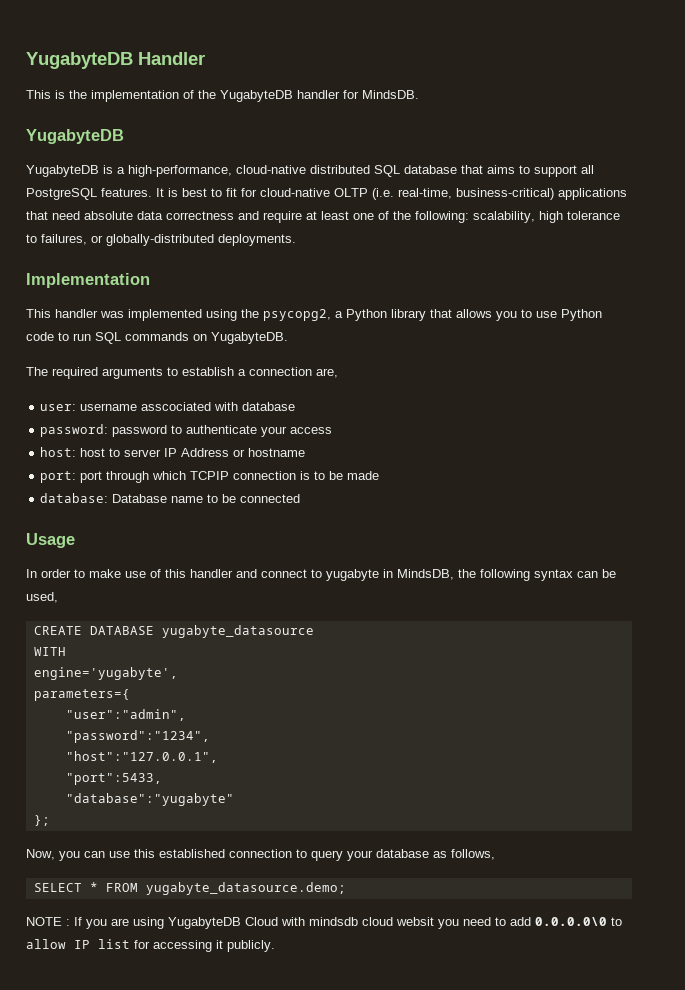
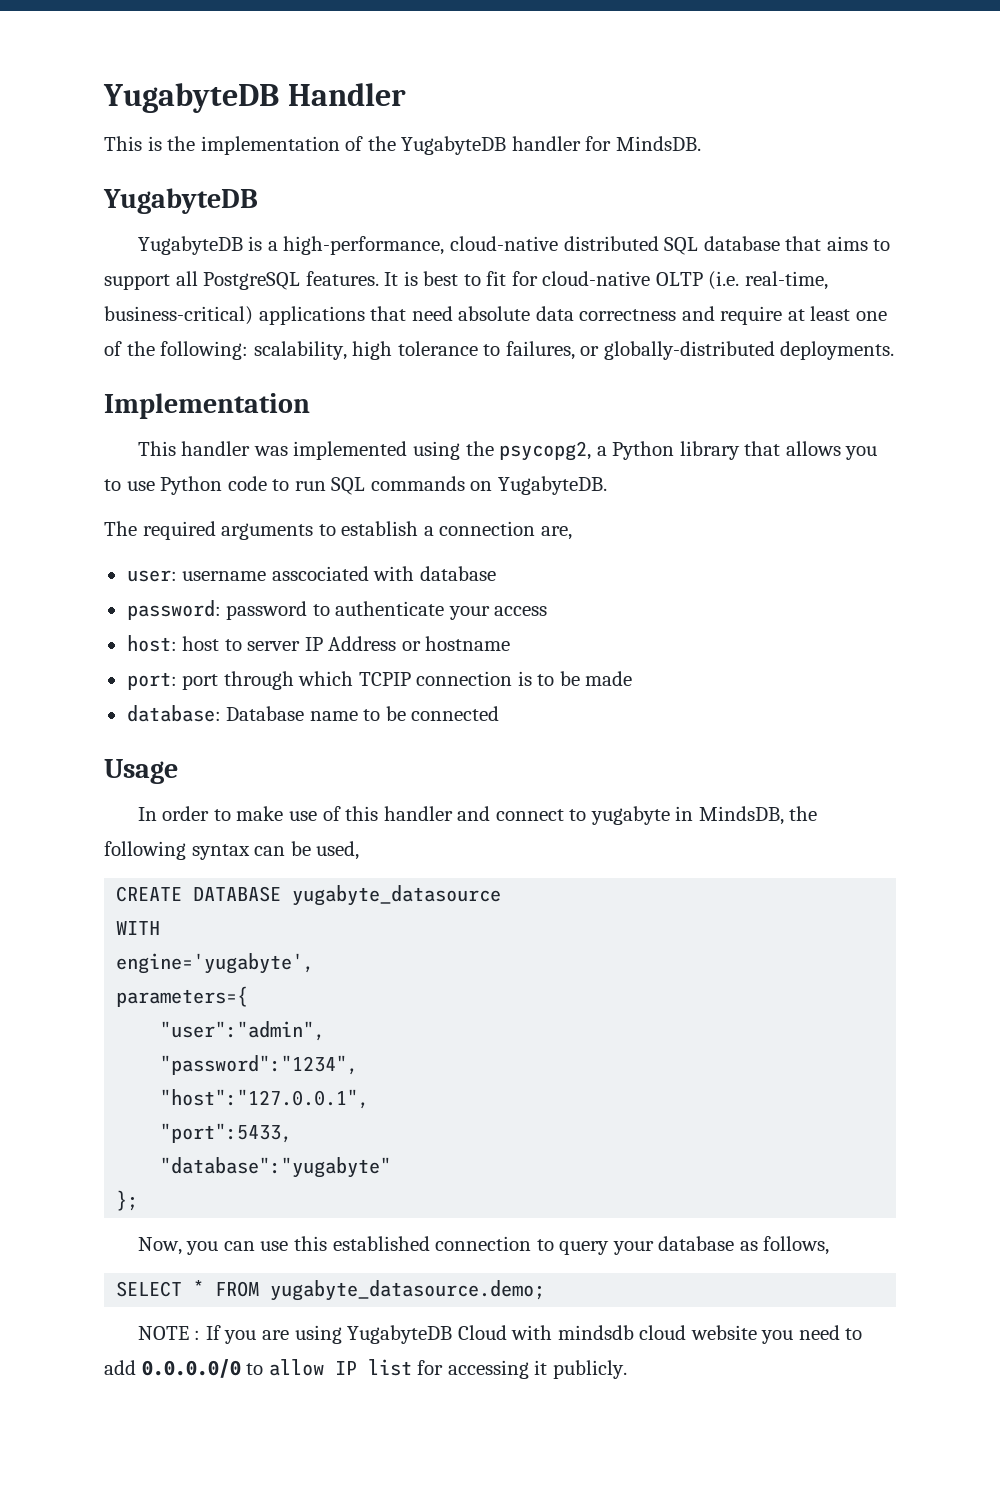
- NOTE : If you are using YugabyteDB Cloud with mindsdb cloud websit you need to add 0.0.0.0\0 to allow IP list for accessing it publicly.
+ NOTE : If you are using YugabyteDB Cloud with mindsdb cloud website you need to add 0.0.0.0/0 to allow IP list for accessing it publicly.

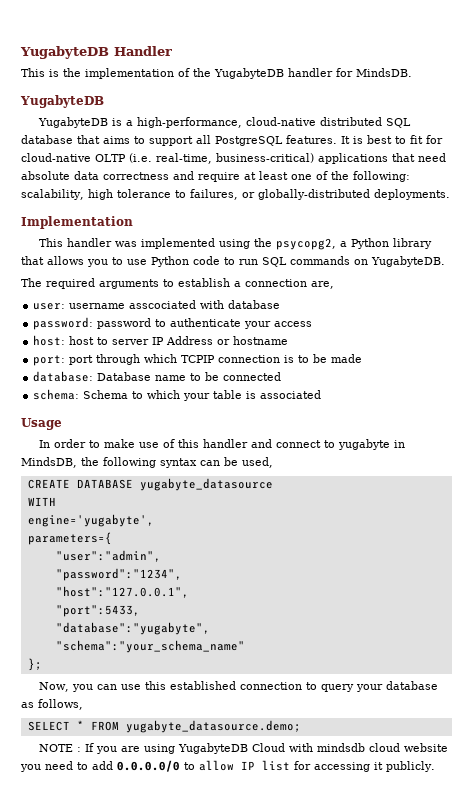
+ schema: Schema to which your table is associated
- "database":"yugabyte"
+ "database":"yugabyte",
+ "schema":"your_schema_name"

